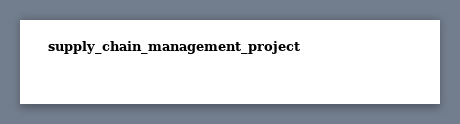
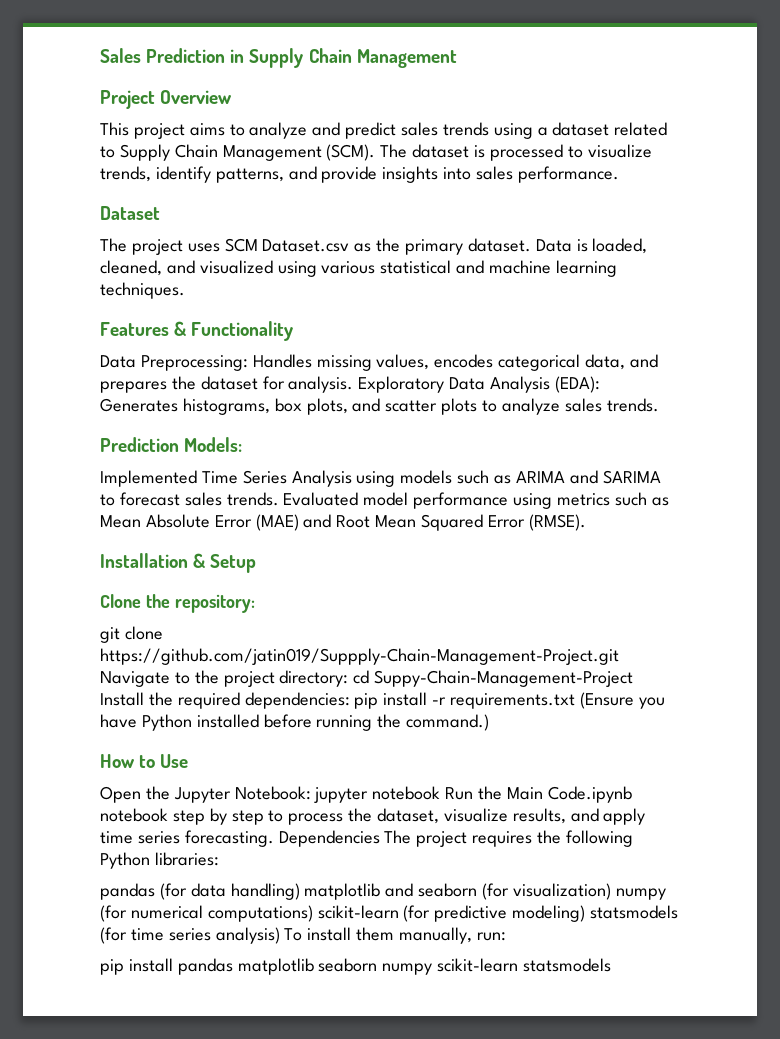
- supply_chain_management_project
+ Sales Prediction in Supply Chain Management
+ Project Overview
+ This project aims to analyze and predict sales trends using a dataset related to Supply Chain Management (SCM). The dataset is processed to visualize trends, identify patterns, and provide insights into sales performance.
+ Dataset
+ The project uses SCM Dataset.csv as the primary dataset. Data is loaded, cleaned, and visualized using various statistical and machine learning techniques.
+ Features & Functionality
+ Data Preprocessing: Handles missing values, encodes categorical data, and prepares the dataset for analysis. Exploratory Data Analysis (EDA): Generates histograms, box plots, and scatter plots to analyze sales trends.
+ Prediction Models:
+ Implemented Time Series Analysis using models such as ARIMA and SARIMA to forecast sales trends. Evaluated model performance using metrics such as Mean Absolute Error (MAE) and Root Mean Squared Error (RMSE).
+ Installation & Setup
+ Clone the repository:
+ git clone https://github.com/jatin019/Suppply-Chain-Management-Project.git Navigate to the project directory: cd Suppy-Chain-Management-Project Install the required dependencies: pip install -r requirements.txt (Ensure you have Python installed before running the command.)
+ How to Use
+ Open the Jupyter Notebook: jupyter notebook Run the Main Code.ipynb notebook step by step to process the dataset, visualize results, and apply time series forecasting. Dependencies The project requires the following Python libraries:
+ pandas (for data handling) matplotlib and seaborn (for visualization) numpy (for numerical computations) scikit-learn (for predictive modeling) statsmodels (for time series analysis) To install them manually, run:
+ pip install pandas matplotlib seaborn numpy scikit-learn statsmodels

